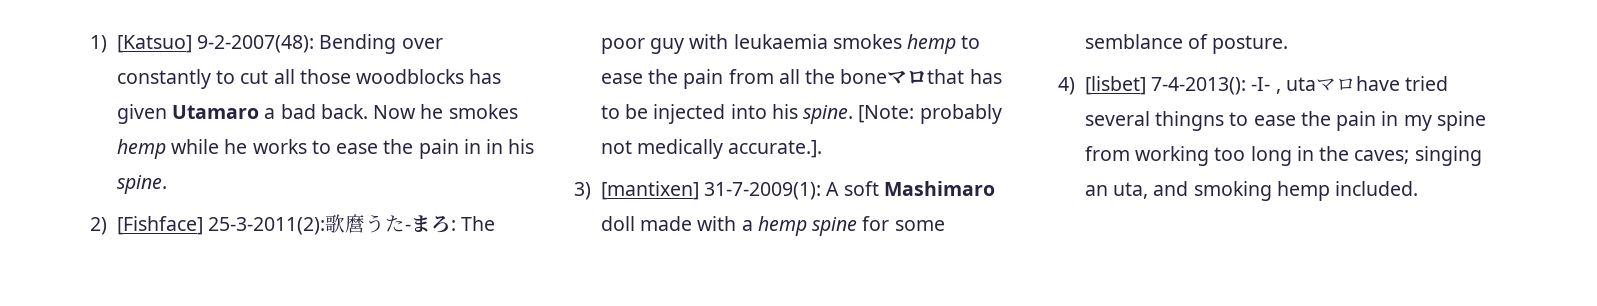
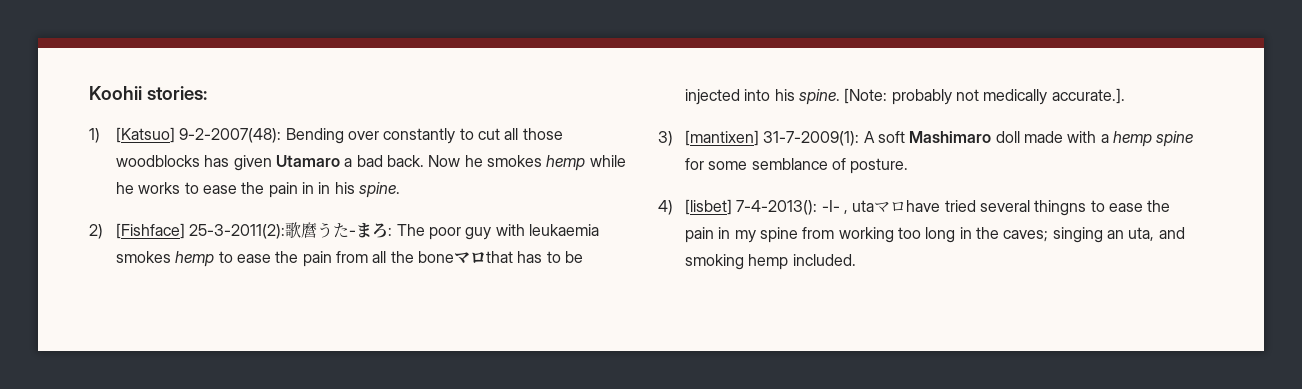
+ Koohii stories:

